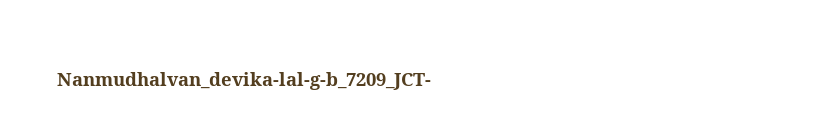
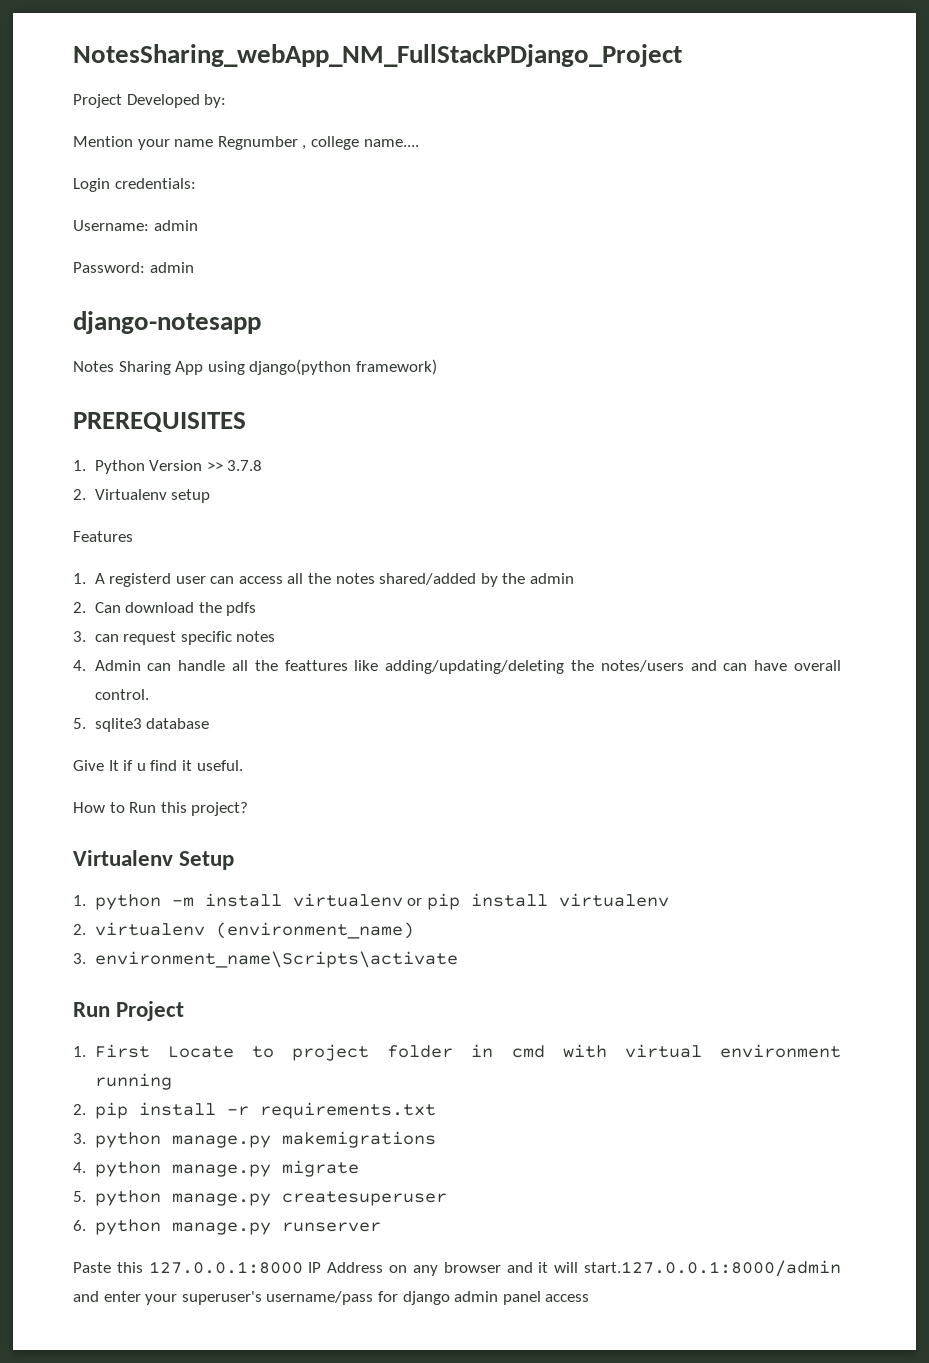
- Nanmudhalvan_devika-lal-g-b_7209_JCT-
+ NotesSharing_webApp_NM_FullStackPDjango_Project
+ Project Developed by:
+ Mention your name Regnumber , college name....
+ Login credentials:
+ Username: admin
+ Password: admin
+ django-notesapp
+ Notes Sharing App using django(python framework)
+ PREREQUISITES
+ 1. Python Version >> 3.7.8
+ 2. Virtualenv setup
+ Features
+ 1. A registerd user can access all the notes shared/added by the admin
+ 2. Can download the pdfs
+ 3. can request specific notes
+ 4. Admin can handle all the feattures like adding/updating/deleting the notes/users and can have overall control.
+ 5. sqlite3 database
+ Give It if u find it useful.
+ How to Run this project?
+ Virtualenv Setup
+ 1. python -m install virtualenv or pip install virtualenv
+ 2. virtualenv (environment_name)
+ 3. environment_name\Scripts\activate
+ Run Project
+ 1. First Locate to project folder in cmd with virtual environment running
+ 2. pip install -r requirements.txt
+ 3. python manage.py makemigrations
+ 4. python manage.py migrate
+ 5. python manage.py createsuperuser
+ 6. python manage.py runserver
+ Paste this 127.0.0.1:8000 IP Address on any browser and it will start.127.0.0.1:8000/admin and enter your superuser's username/pass for django admin panel access

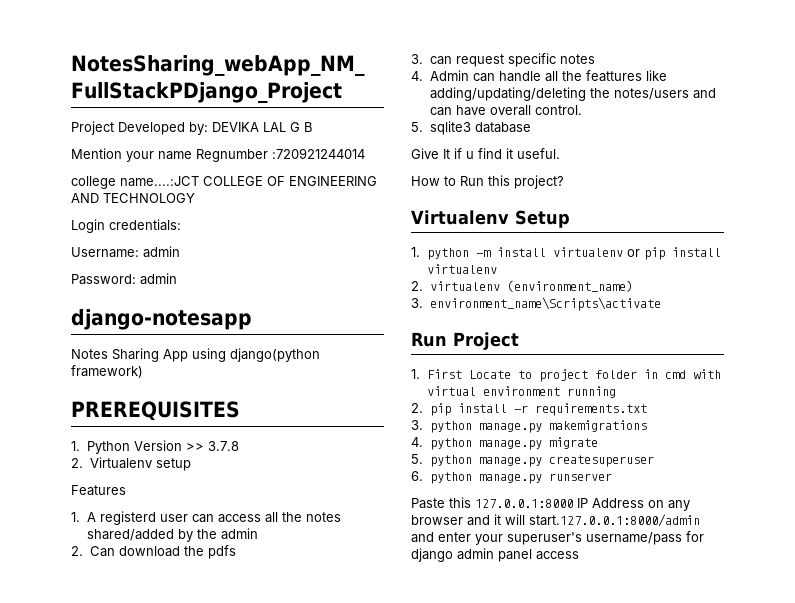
- Project Developed by:
+ Project Developed by: DEVIKA LAL G B
- Mention your name Regnumber , college name....
+ Mention your name Regnumber :720921244014
+ college name....:JCT COLLEGE OF ENGINEERING AND TECHNOLOGY

